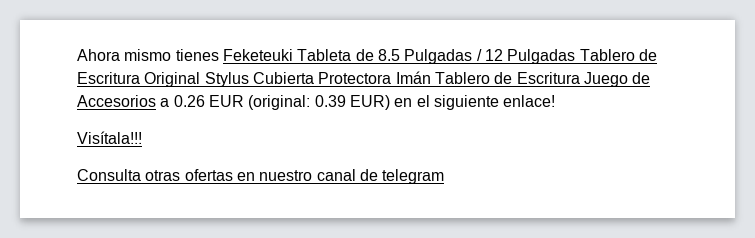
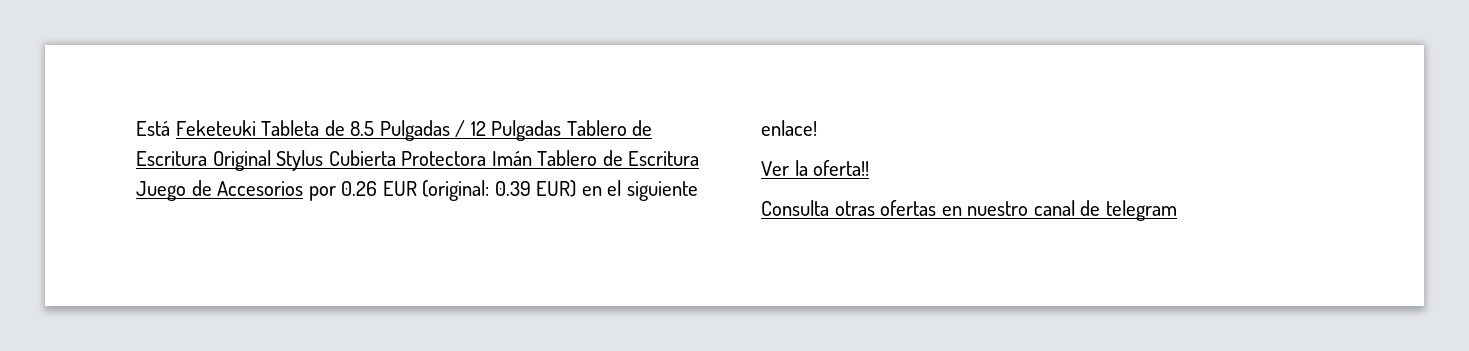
- Ahora mismo tienes Feketeuki Tableta de 8.5 Pulgadas / 12 Pulgadas Tablero de Escritura Original Stylus Cubierta Protectora Imán Tablero de Escritura Juego de Accesorios a 0.26 EUR (original: 0.39 EUR) en el siguiente enlace!
+ Está Feketeuki Tableta de 8.5 Pulgadas / 12 Pulgadas Tablero de Escritura Original Stylus Cubierta Protectora Imán Tablero de Escritura Juego de Accesorios por 0.26 EUR (original: 0.39 EUR) en el siguiente enlace!
- Visítala!!!
+ Ver la oferta!!

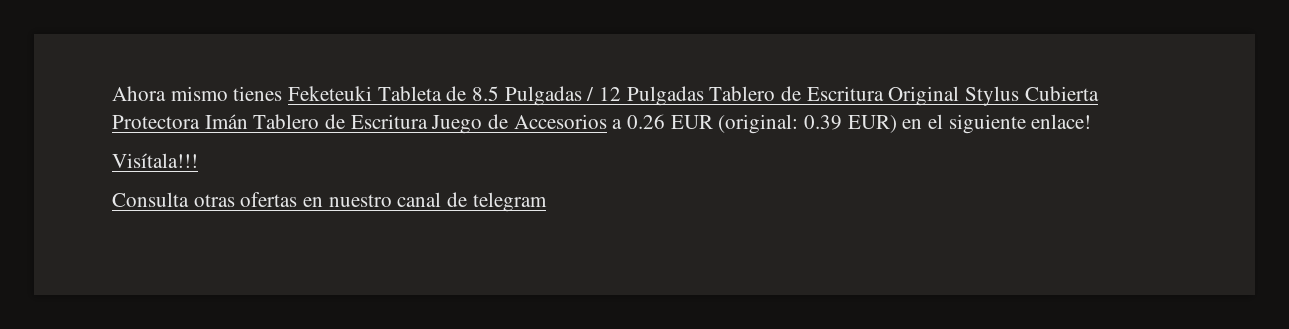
- Está Feketeuki Tableta de 8.5 Pulgadas / 12 Pulgadas Tablero de Escritura Original Stylus Cubierta Protectora Imán Tablero de Escritura Juego de Accesorios por 0.26 EUR (original: 0.39 EUR) en el siguiente enlace!
+ Ahora mismo tienes Feketeuki Tableta de 8.5 Pulgadas / 12 Pulgadas Tablero de Escritura Original Stylus Cubierta Protectora Imán Tablero de Escritura Juego de Accesorios a 0.26 EUR (original: 0.39 EUR) en el siguiente enlace!
- Ver la oferta!!
+ Visítala!!!

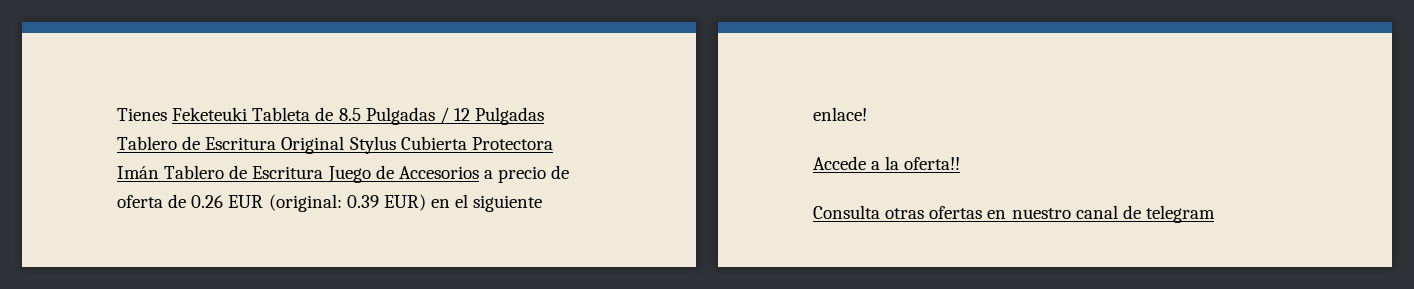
- Ahora mismo tienes Feketeuki Tableta de 8.5 Pulgadas / 12 Pulgadas Tablero de Escritura Original Stylus Cubierta Protectora Imán Tablero de Escritura Juego de Accesorios a 0.26 EUR (original: 0.39 EUR) en el siguiente enlace!
+ Tienes Feketeuki Tableta de 8.5 Pulgadas / 12 Pulgadas Tablero de Escritura Original Stylus Cubierta Protectora Imán Tablero de Escritura Juego de Accesorios a precio de oferta de 0.26 EUR (original: 0.39 EUR) en el siguiente enlace!
- Visítala!!!
+ Accede a la oferta!!

